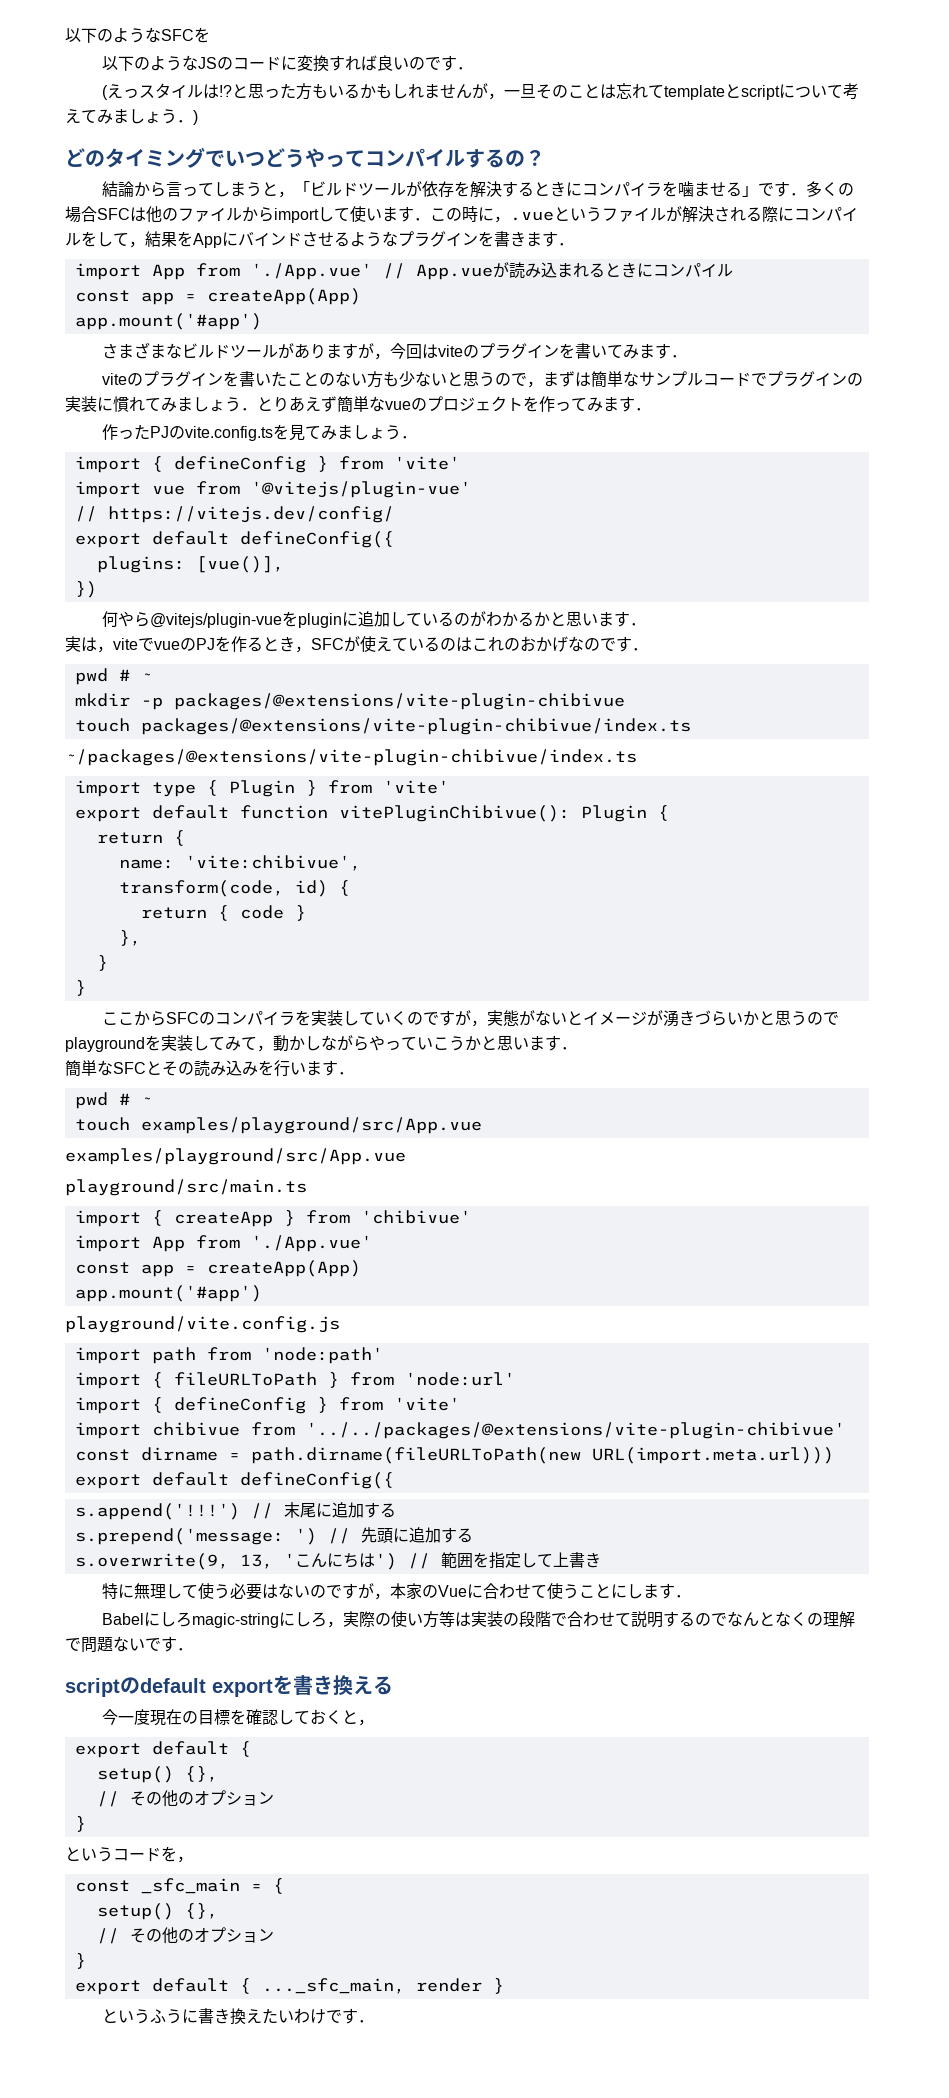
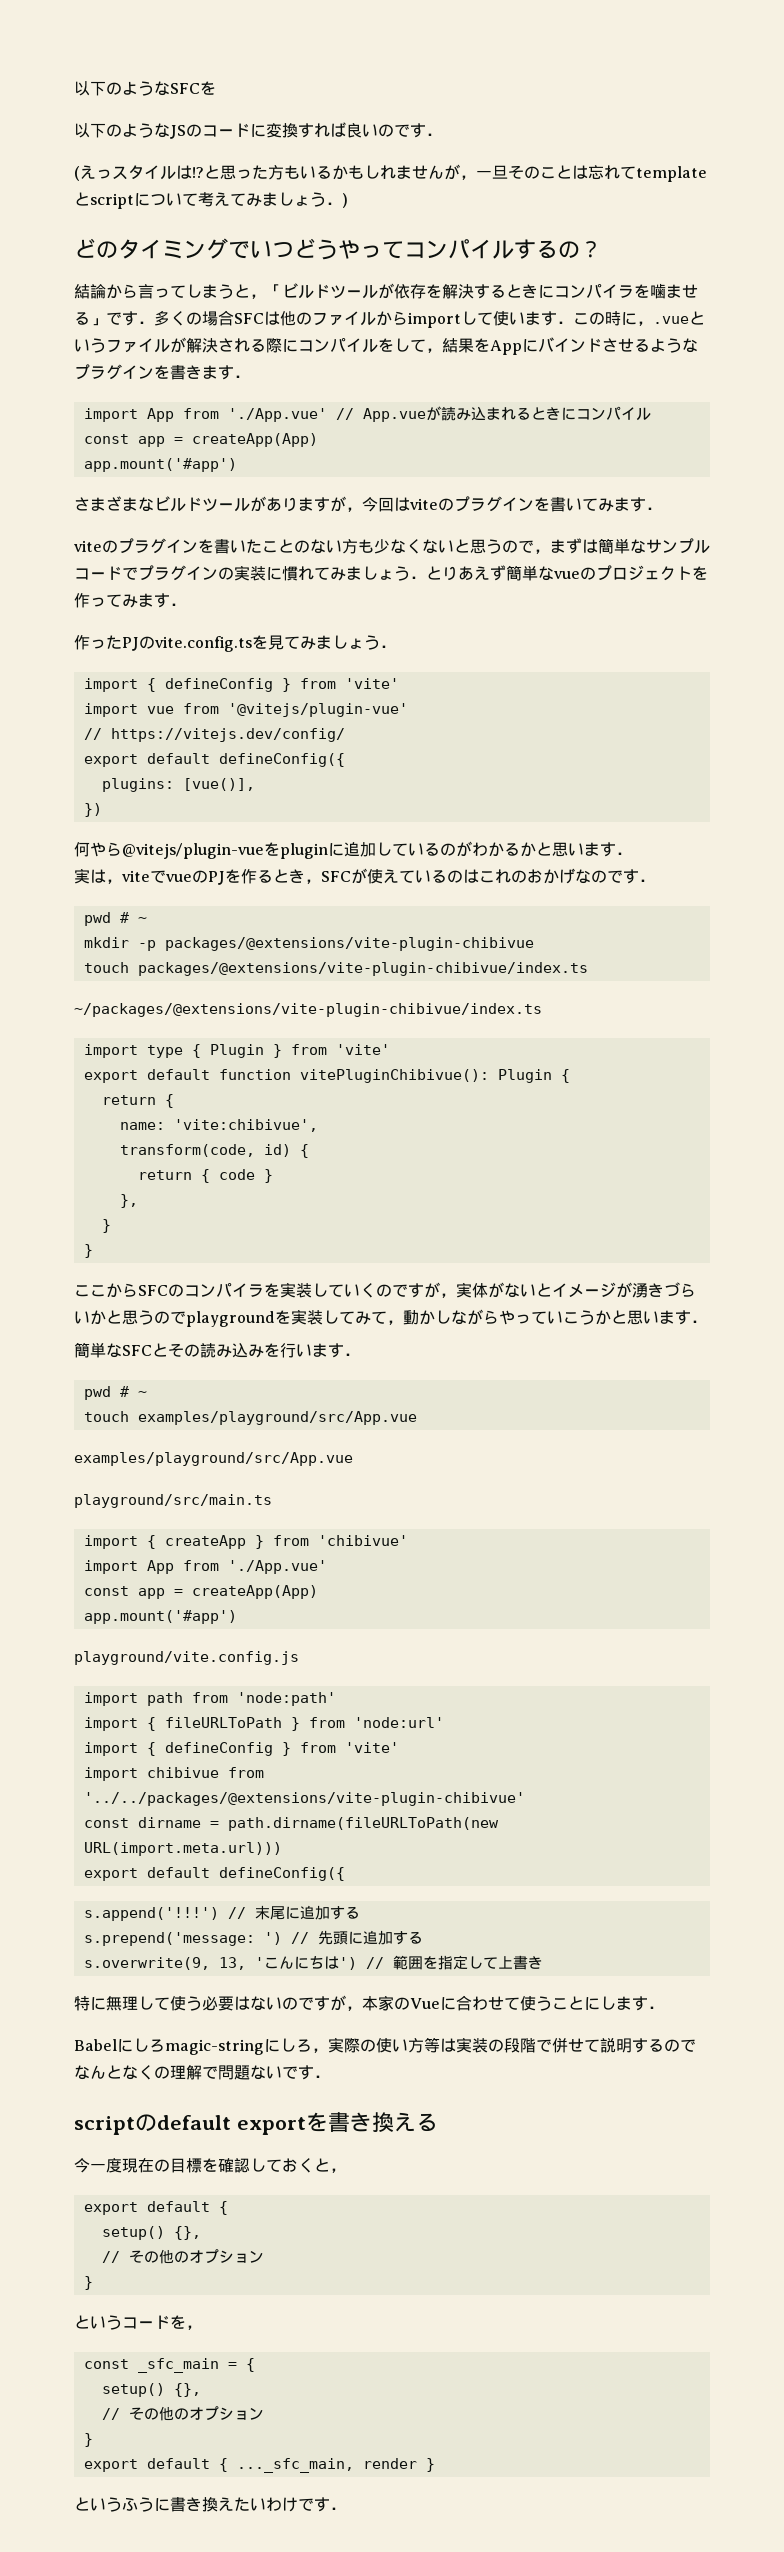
- viteのプラグインを書いたことのない方も少ないと思うので，まずは簡単なサンプルコードでプラグインの実装に慣れてみましょう．とりあえず簡単なvueのプロジェクトを作ってみます．
+ viteのプラグインを書いたことのない方も少なくないと思うので，まずは簡単なサンプルコードでプラグインの実装に慣れてみましょう．とりあえず簡単なvueのプロジェクトを作ってみます．
- ここからSFCのコンパイラを実装していくのですが，実態がないとイメージが湧きづらいかと思うのでplaygroundを実装してみて，動かしながらやっていこうかと思います．
+ ここからSFCのコンパイラを実装していくのですが，実体がないとイメージが湧きづらいかと思うのでplaygroundを実装してみて，動かしながらやっていこうかと思います．
- Babelにしろmagic-stringにしろ，実際の使い方等は実装の段階で合わせて説明するのでなんとなくの理解で問題ないです．
+ Babelにしろmagic-stringにしろ，実際の使い方等は実装の段階で併せて説明するのでなんとなくの理解で問題ないです．

